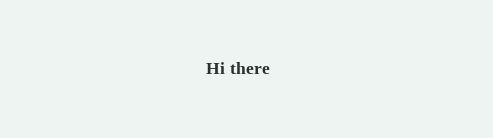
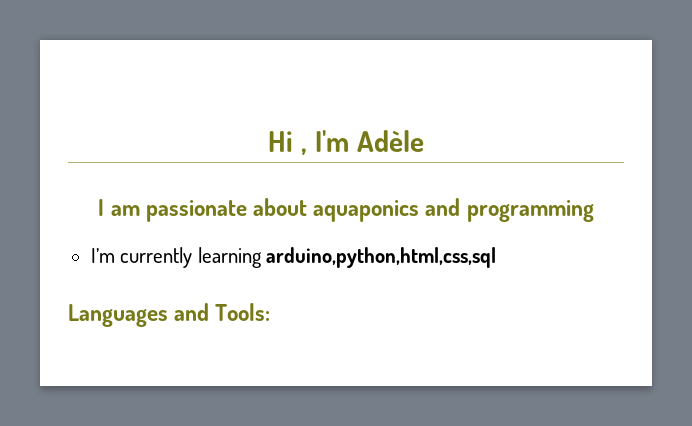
- Hi there
+ Hi , I'm Adèle
+ I am passionate about aquaponics and programming
+ I’m currently learning arduino,python,html,css,sql
+ Languages and Tools:

